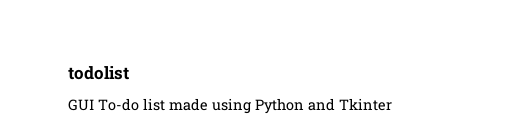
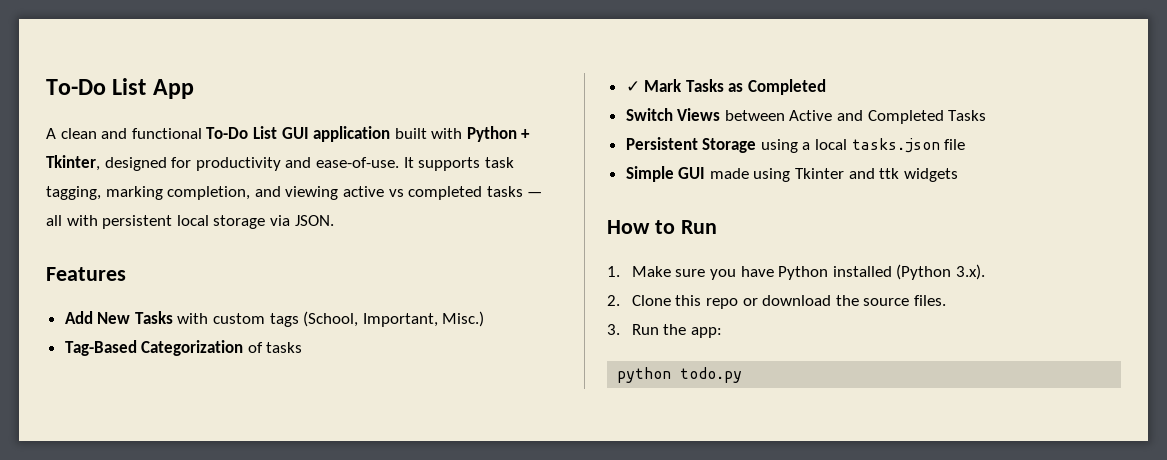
- todolist
- GUI To-do list made using Python and Tkinter
+ To-Do List App
+ A clean and functional To-Do List GUI application built with Python + Tkinter, designed for productivity and ease-of-use. It supports task tagging, marking completion, and viewing active vs completed tasks — all with persistent local storage via JSON.
+ Features
+ Add New Tasks with custom tags (School, Important, Misc.)
+ Tag-Based Categorization of tasks
+ ✓ Mark Tasks as Completed
+ Switch Views between Active and Completed Tasks
+ Persistent Storage using a local tasks.json file
+ Simple GUI made using Tkinter and ttk widgets
+ How to Run
+ 1. Make sure you have Python installed (Python 3.x).
+ 2. Clone this repo or download the source files.
+ 3. Run the app:
+ python todo.py

